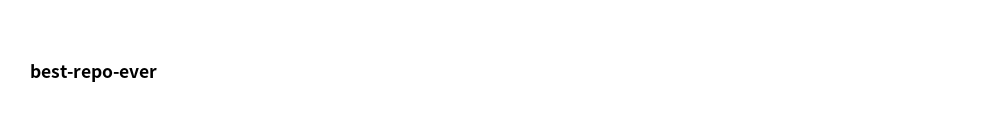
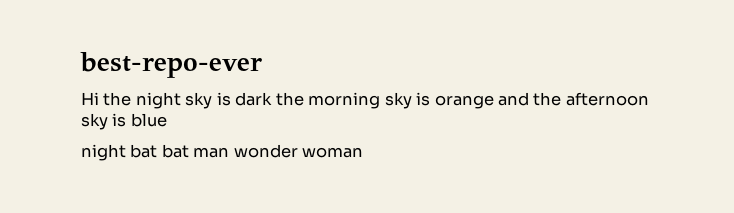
+ Hi the night sky is dark the morning sky is orange and the afternoon sky is blue
+ night bat bat man wonder woman

